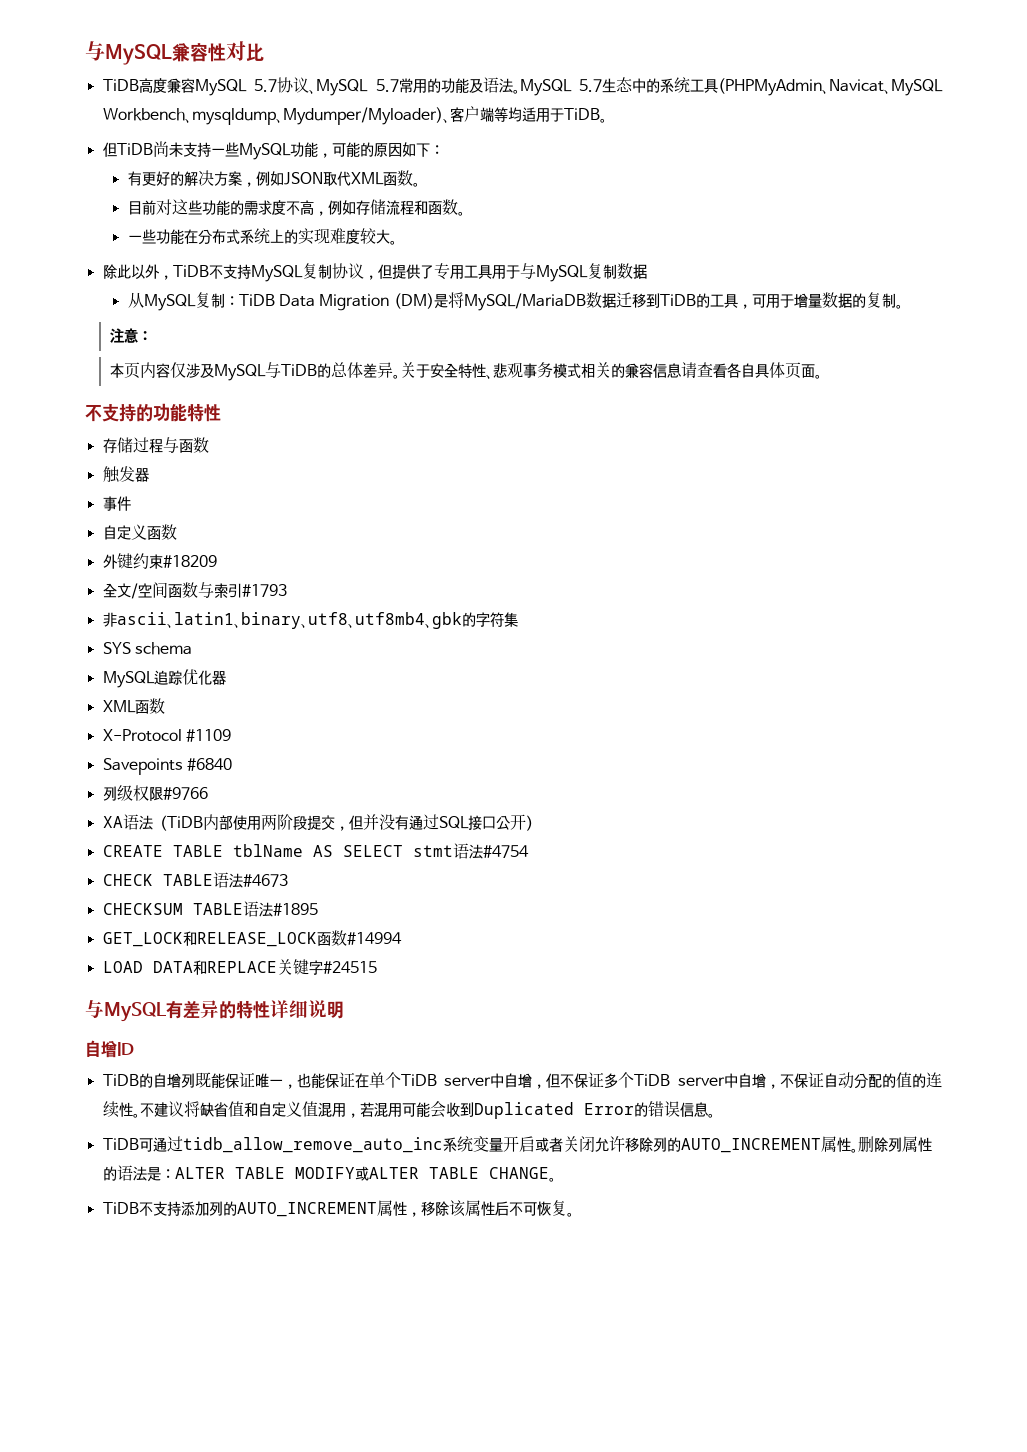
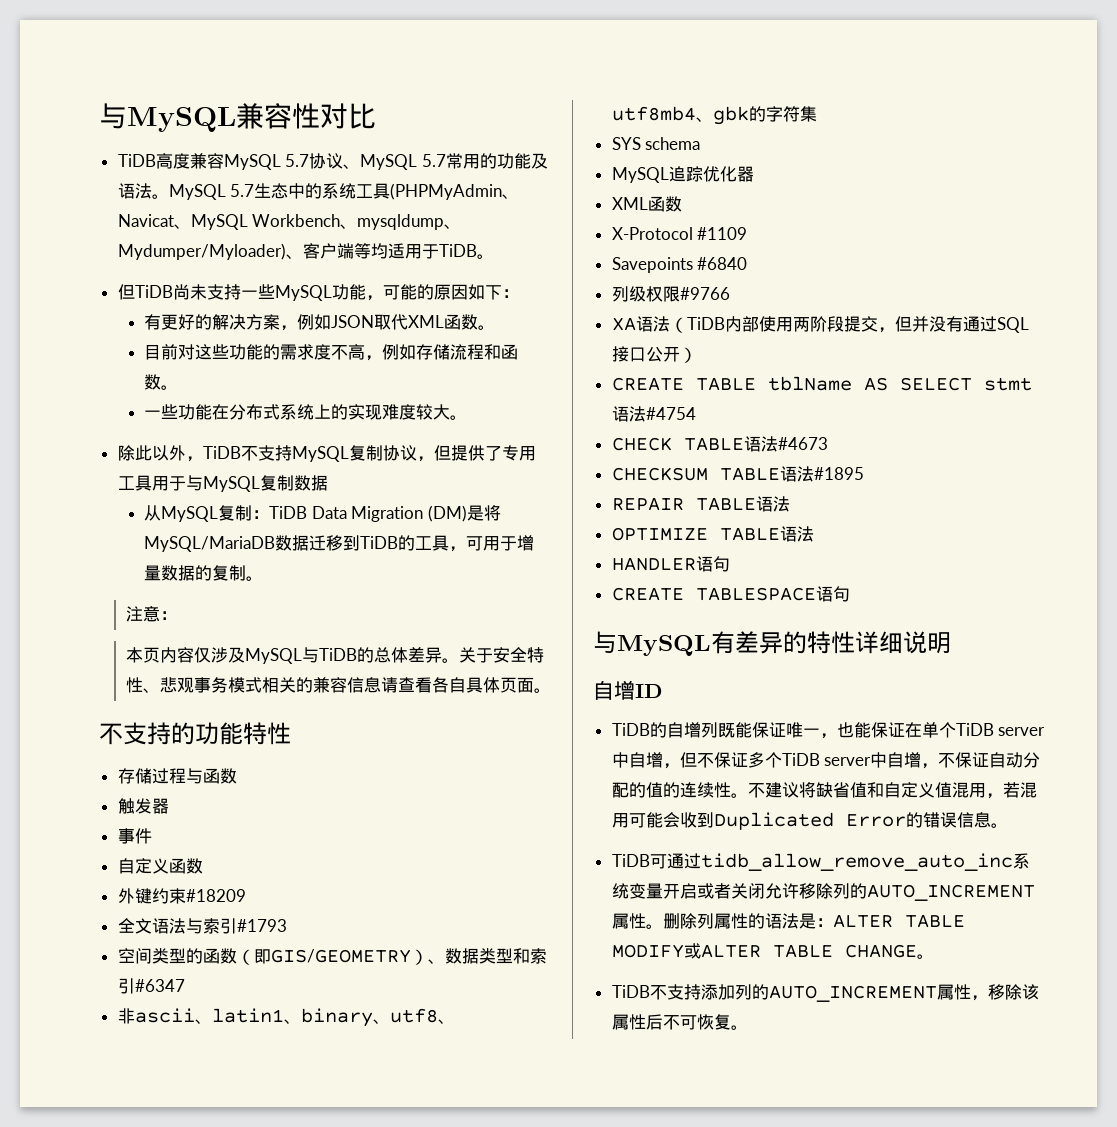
- 全文/空间函数与索引#1793
+ 全文语法与索引#1793
+ 空间类型的函数（即GIS/GEOMETRY）、数据类型和索引#6347
- GET_LOCK和RELEASE_LOCK函数#14994
- LOAD DATA和REPLACE关键字#24515
+ REPAIR TABLE语法
+ OPTIMIZE TABLE语法
+ HANDLER语句
+ CREATE TABLESPACE语句

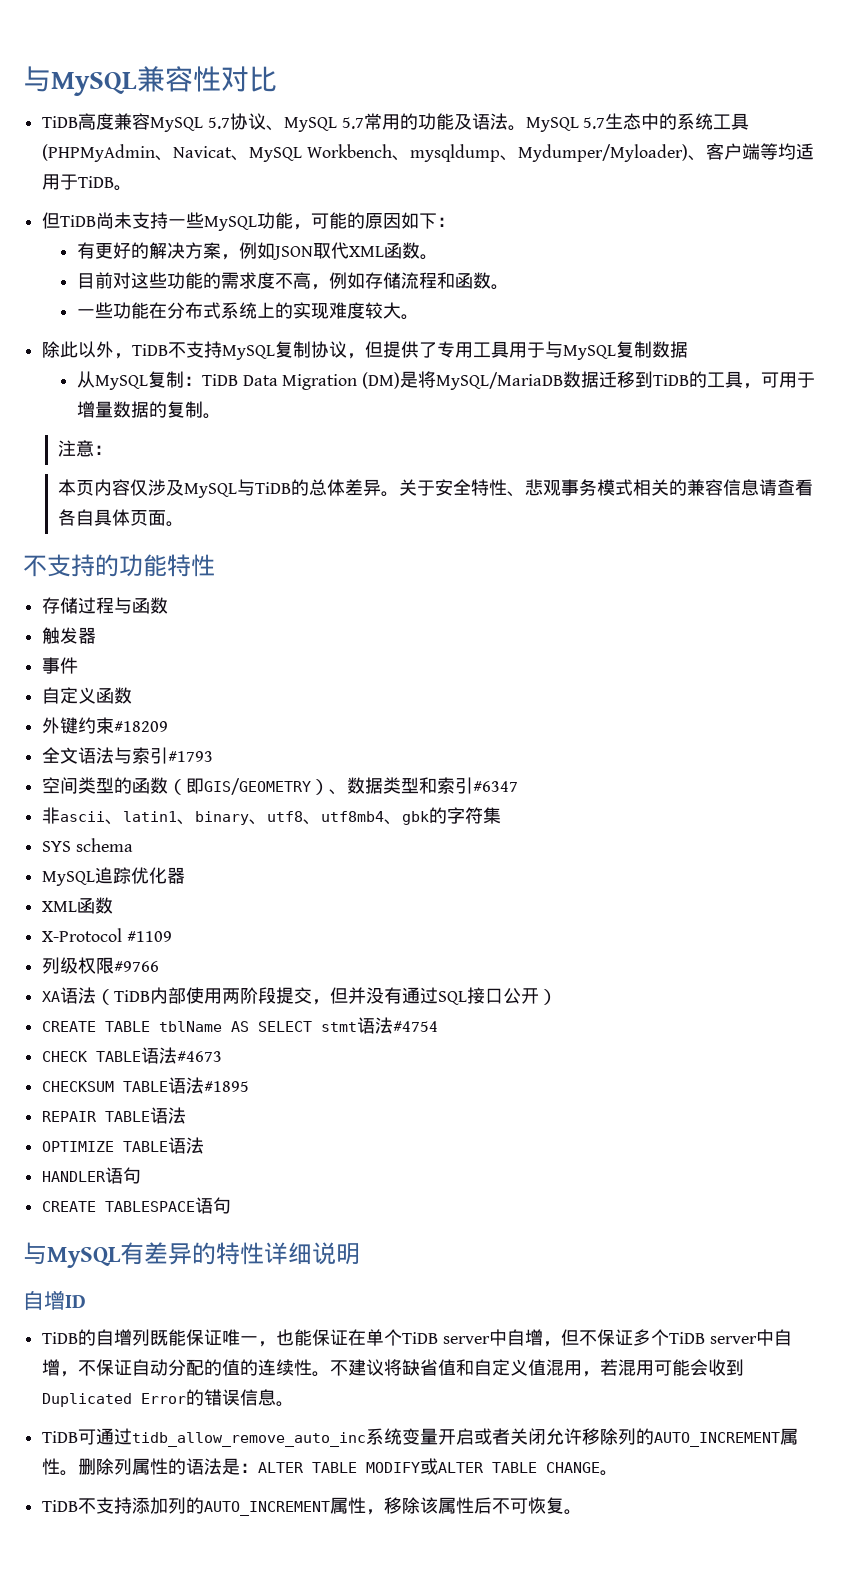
- Savepoints #6840

